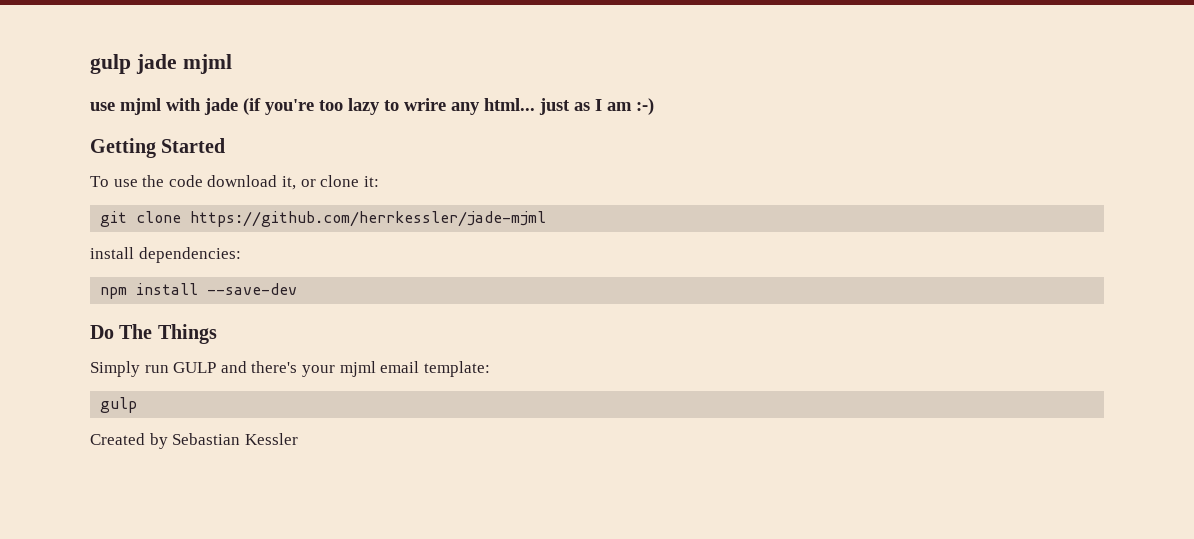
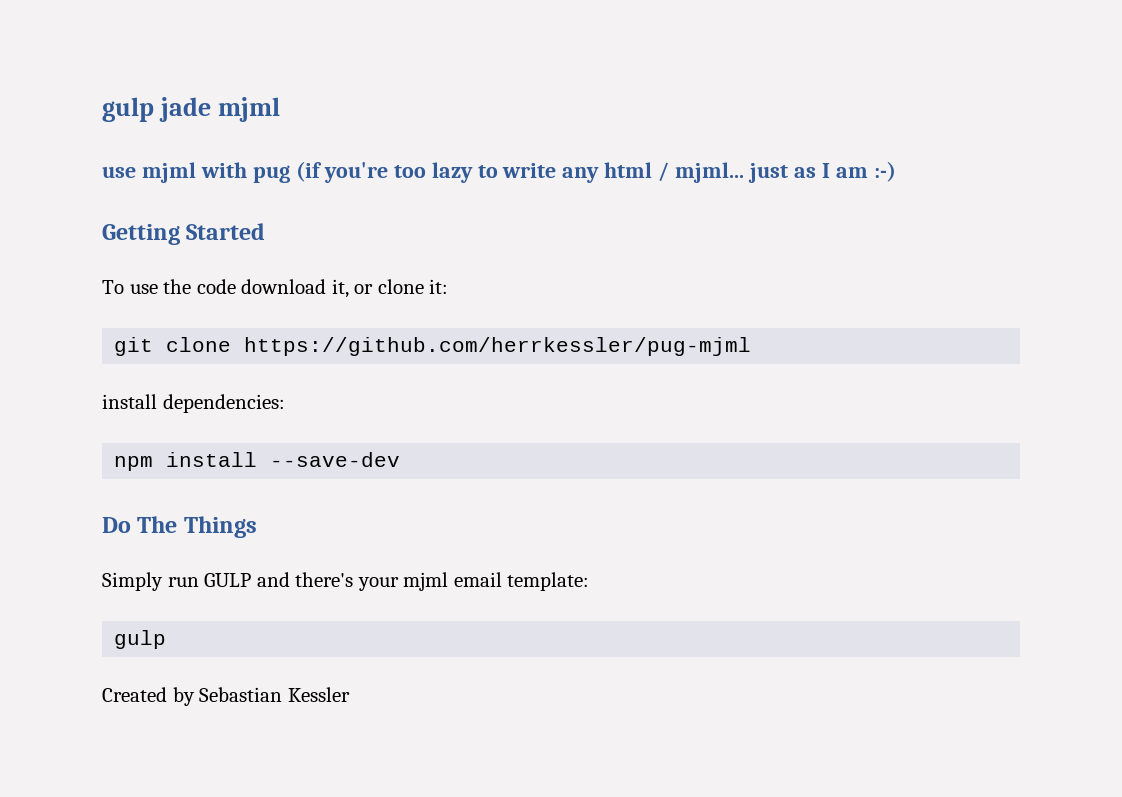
- use mjml with jade (if you're too lazy to wrire any html... just as I am :-)
+ use mjml with pug (if you're too lazy to write any html / mjml... just as I am :-)
- git clone https://github.com/herrkessler/jade-mjml
+ git clone https://github.com/herrkessler/pug-mjml

